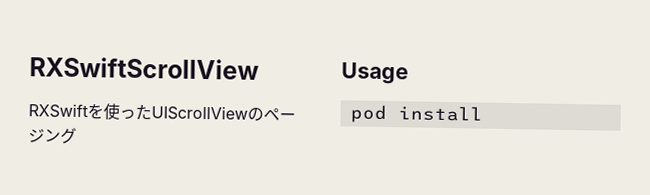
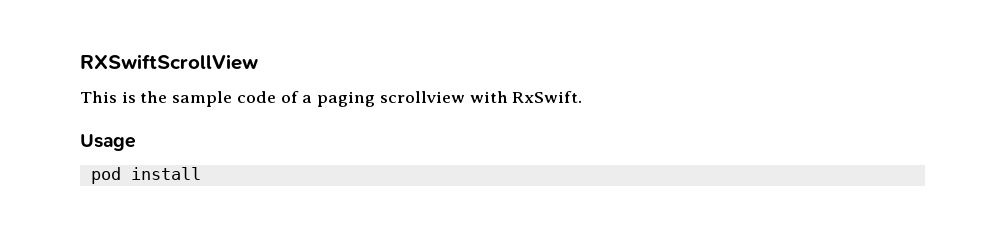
- RXSwiftを使ったUIScrollViewのページング
+ This is the sample code of a paging scrollview with RxSwift.

